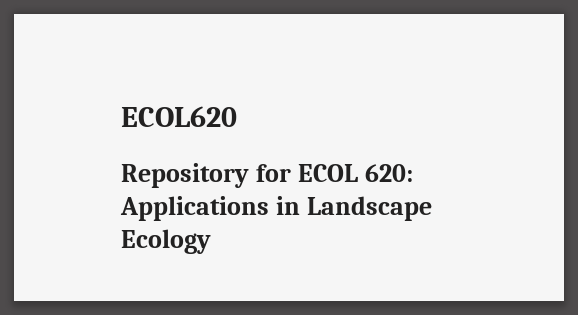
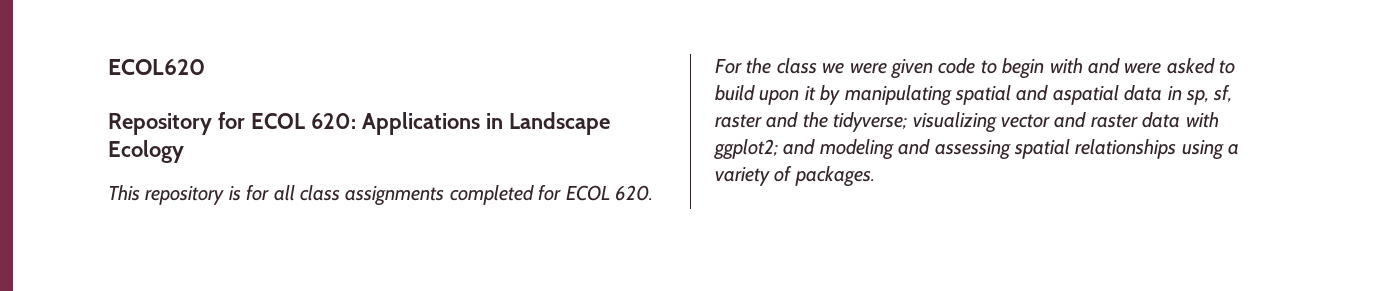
+ This repository is for all class assignments completed for ECOL 620. For the class we were given code to begin with and were asked to build upon it by manipulating spatial and aspatial data in sp, sf, raster and the tidyverse; visualizing vector and raster data with ggplot2; and modeling and assessing spatial relationships using a variety of packages.

